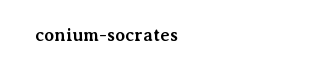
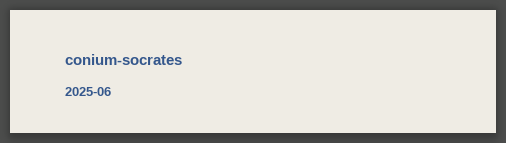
+ 2025-06

